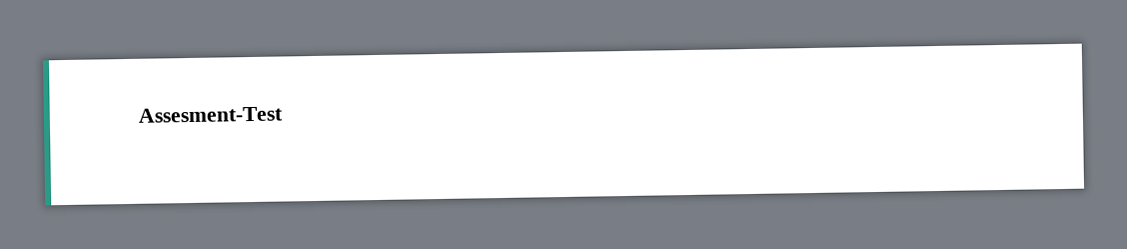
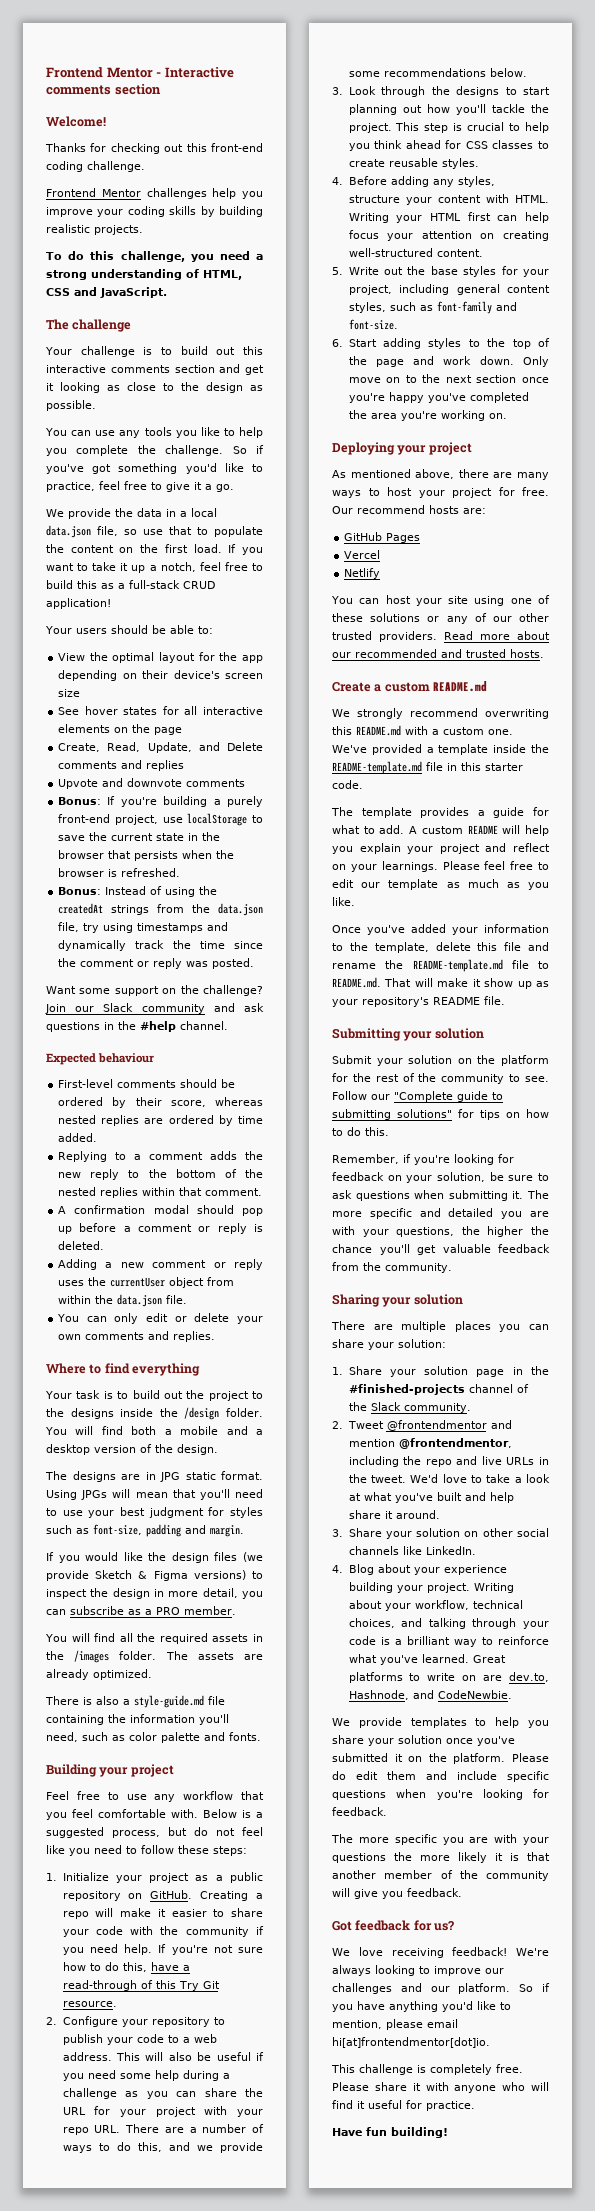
- Assesment-Test
+ Frontend Mentor - Interactive comments section
+ Welcome!
+ Thanks for checking out this front-end coding challenge.
+ Frontend Mentor challenges help you improve your coding skills by building realistic projects.
+ To do this challenge, you need a strong understanding of HTML, CSS and JavaScript.
+ The challenge
+ Your challenge is to build out this interactive comments section and get it looking as close to the design as possible.
+ You can use any tools you like to help you complete the challenge. So if you've got something you'd like to practice, feel free to give it a go.
+ We provide the data in a local data.json file, so use that to populate the content on the first load. If you want to take it up a notch, feel free to build this as a full-stack CRUD application!
+ Your users should be able to:
+ View the optimal layout for the app depending on their device's screen size
+ See hover states for all interactive elements on the page
+ Create, Read, Update, and Delete comments and replies
+ Upvote and downvote comments
+ Bonus: If you're building a purely front-end project, use localStorage to save the current state in the browser that persists when the browser is refreshed.
+ Bonus: Instead of using the createdAt strings from the data.json file, try using timestamps and dynamically track the time since the comment or reply was posted.
+ Want some support on the challenge? Join our Slack community and ask questions in the #help channel.
+ Expected behaviour
+ First-level comments should be ordered by their score, whereas nested replies are ordered by time added.
+ Replying to a comment adds the new reply to the bottom of the nested replies within that comment.
+ A confirmation modal should pop up before a comment or reply is deleted.
+ Adding a new comment or reply uses the currentUser object from within the data.json file.
+ You can only edit or delete your own comments and replies.
+ Where to find everything
+ Your task is to build out the project to the designs inside the /design folder. You will find both a mobile and a desktop version of the design.
+ The designs are in JPG static format. Using JPGs will mean that you'll need to use your best judgment for styles such as font-size, padding and margin.
+ If you would like the design files (we provide Sketch & Figma versions) to inspect the design in more detail, you can subscribe as a PRO member.
+ You will find all the required assets in the /images folder. The assets are already optimized.
+ There is also a style-guide.md file containing the information you'll need, such as color palette and fonts.
+ Building your project
+ Feel free to use any workflow that you feel comfortable with. Below is a suggested process, but do not feel like you need to follow these steps:
+ 1. Initialize your project as a public repository on GitHub. Creating a repo will make it easier to share your code with the community if you need help. If you're not sure how to do this, have a read-through of this Try Git resource.
+ 2. Configure your repository to publish your code to a web address. This will also be useful if you need some help during a challenge as you can share the URL for your project with your repo URL. There are a number of ways to do this, and we provide some recommendations below.
+ 3. Look through the designs to start planning out how you'll tackle the project. This step is crucial to help you think ahead for CSS classes to create reusable styles.
+ 4. Before adding any styles, structure your content with HTML. Writing your HTML first can help focus your attention on creating well-structured content.
+ 5. Write out the base styles for your project, including general content styles, such as font-family and font-size.
+ 6. Start adding styles to the top of the page and work down. Only move on to the next section once you're happy you've completed the area you're working on.
+ Deploying your project
+ As mentioned above, there are many ways to host your project for free. Our recommend hosts are:
+ GitHub Pages
+ Vercel
+ Netlify
+ You can host your site using one of these solutions or any of our other trusted providers. Read more about our recommended and trusted hosts.
+ Create a custom README.md
+ We strongly recommend overwriting this README.md with a custom one. We've provided a template inside the README-template.md file in this starter code.
+ The template provides a guide for what to add. A custom README will help you explain your project and reflect on your learnings. Please feel free to edit our template as much as you like.
+ Once you've added your information to the template, delete this file and rename the README-template.md file to README.md. That will make it show up as your repository's README file.
+ Submitting your solution
+ Submit your solution on the platform for the rest of the community to see. Follow our "Complete guide to submitting solutions" for tips on how to do this.
+ Remember, if you're looking for feedback on your solution, be sure to ask questions when submitting it. The more specific and detailed you are with your questions, the higher the chance you'll get valuable feedback from the community.
+ Sharing your solution
+ There are multiple places you can share your solution:
+ 1. Share your solution page in the #finished-projects channel of the Slack community.
+ 2. Tweet @frontendmentor and mention @frontendmentor, including the repo and live URLs in the tweet. We'd love to take a look at what you've built and help share it around.
+ 3. Share your solution on other social channels like LinkedIn.
+ 4. Blog about your experience building your project. Writing about your workflow, technical choices, and talking through your code is a brilliant way to reinforce what you've learned. Great platforms to write on are dev.to, Hashnode, and CodeNewbie.
+ We provide templates to help you share your solution once you've submitted it on the platform. Please do edit them and include specific questions when you're looking for feedback.
+ The more specific you are with your questions the more likely it is that another member of the community will give you feedback.
+ Got feedback for us?
+ We love receiving feedback! We're always looking to improve our challenges and our platform. So if you have anything you'd like to mention, please email hi[at]frontendmentor[dot]io.
+ This challenge is completely free. Please share it with anyone who will find it useful for practice.
+ Have fun building!

